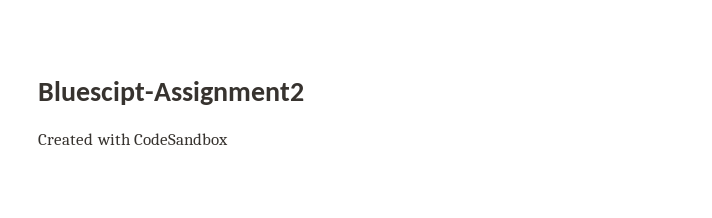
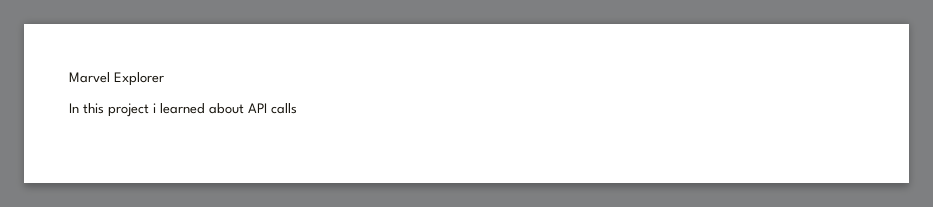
- Bluescipt-Assignment2
- Created with CodeSandbox
+ Marvel Explorer
+ In this project i learned about API calls

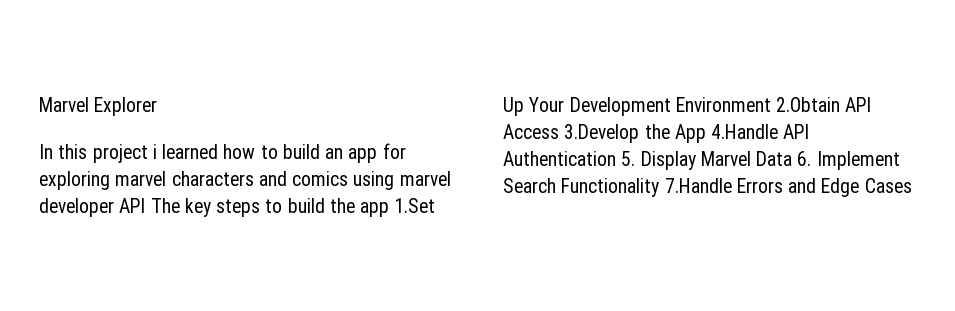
- In this project i learned about API calls
+ In this project i learned how to build an app for exploring marvel characters and comics using marvel developer API The key steps to build the app 1.Set Up Your Development Environment 2.Obtain API Access 3.Develop the App 4.Handle API Authentication 5. Display Marvel Data 6. Implement Search Functionality 7.Handle Errors and Edge Cases

